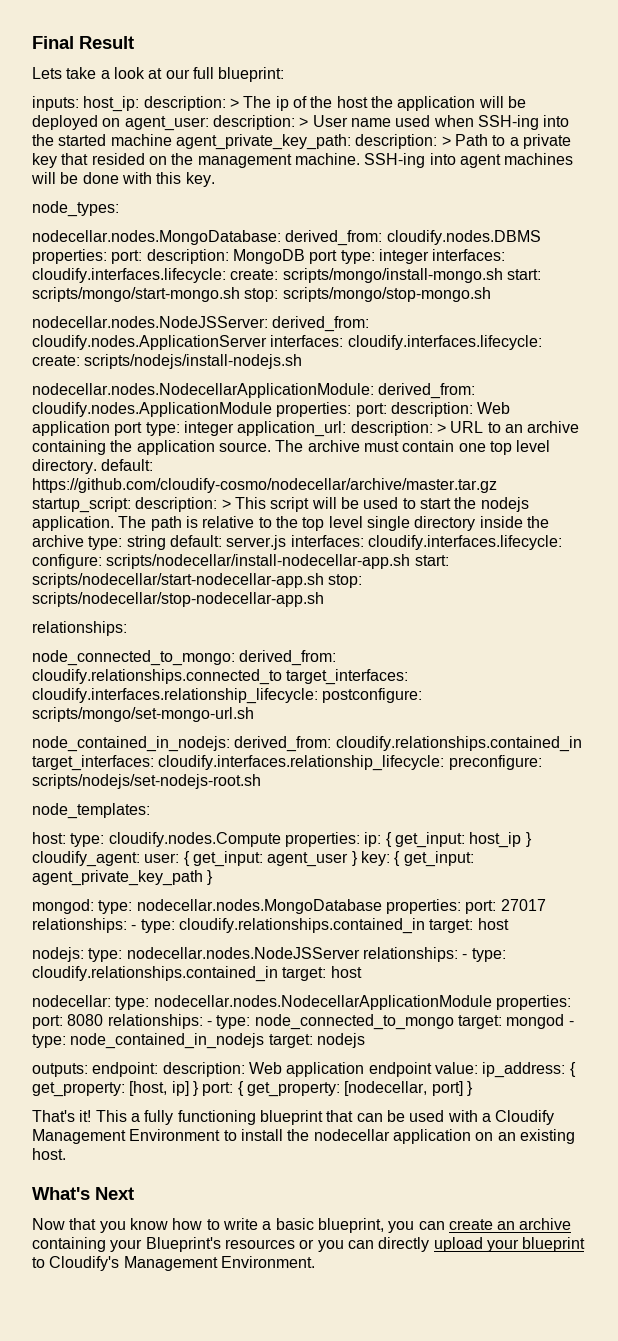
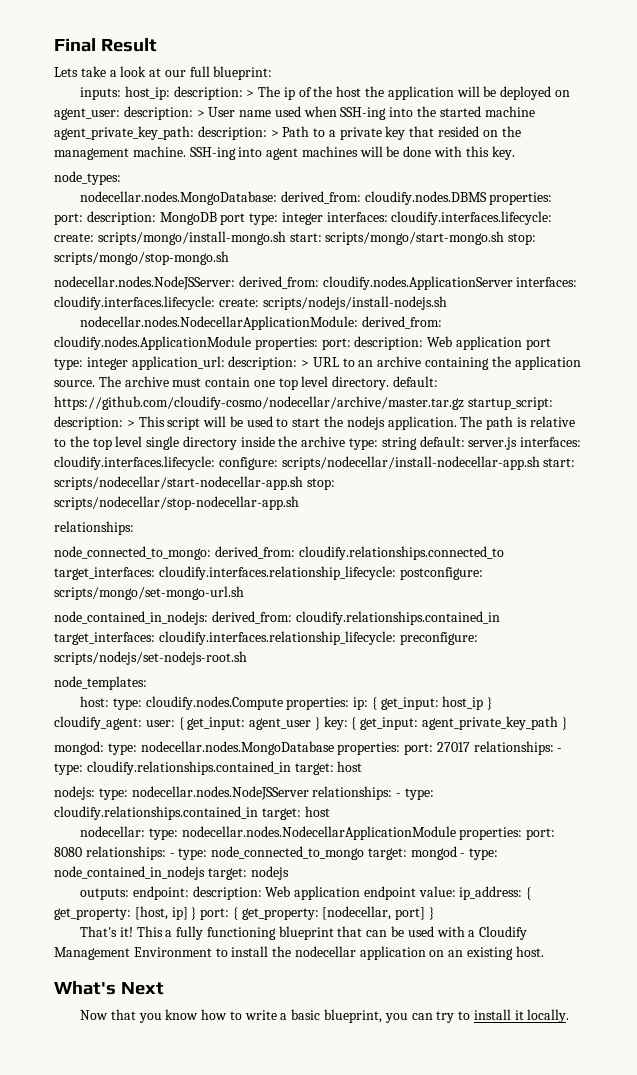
- Now that you know how to write a basic blueprint, you can create an archive containing your Blueprint's resources or you can directly upload your blueprint to Cloudify's Management Environment.
+ Now that you know how to write a basic blueprint, you can try to install it locally.

